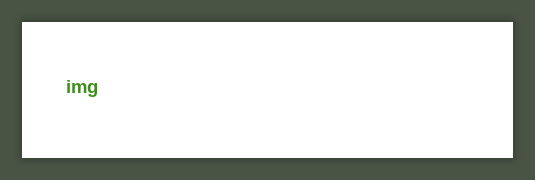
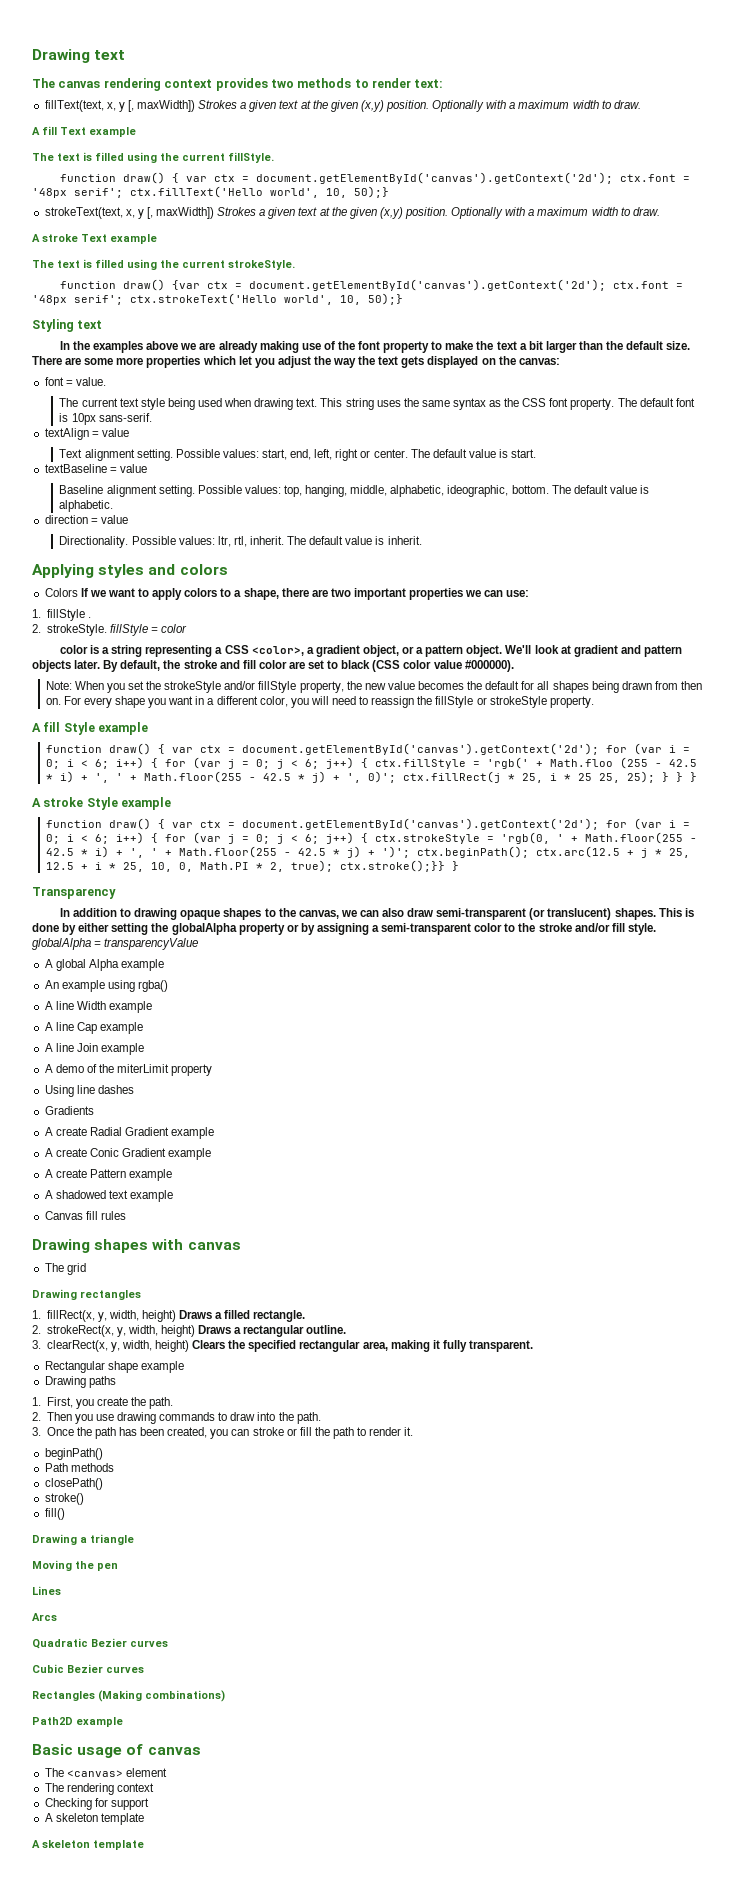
- img
+ Drawing text
+ The canvas rendering context provides two methods to render text:
+ fillText(text, x, y [, maxWidth]) Strokes a given text at the given (x,y) position. Optionally with a maximum width to draw.
+ A fill Text example
+ The text is filled using the current fillStyle.
+ function draw() { var ctx = document.getElementById('canvas').getContext('2d'); ctx.font = '48px serif'; ctx.fillText('Hello world', 10, 50);}
+ strokeText(text, x, y [, maxWidth]) Strokes a given text at the given (x,y) position. Optionally with a maximum width to draw.
+ A stroke Text example
+ The text is filled using the current strokeStyle.
+ function draw() {var ctx = document.getElementById('canvas').getContext('2d'); ctx.font = '48px serif'; ctx.strokeText('Hello world', 10, 50);}
+ Styling text
+ In the examples above we are already making use of the font property to make the text a bit larger than the default size. There are some more properties which let you adjust the way the text gets displayed on the canvas:
+ font = value.
+ The current text style being used when drawing text. This string uses the same syntax as the CSS font property. The default font is 10px sans-serif.
+ textAlign = value
+ Text alignment setting. Possible values: start, end, left, right or center. The default value is start.
+ textBaseline = value
+ Baseline alignment setting. Possible values: top, hanging, middle, alphabetic, ideographic, bottom. The default value is alphabetic.
+ direction = value
+ Directionality. Possible values: ltr, rtl, inherit. The default value is inherit.
+ Applying styles and colors
+ Colors If we want to apply colors to a shape, there are two important properties we can use:
+ 1. fillStyle .
+ 2. strokeStyle. fillStyle = color
+ color is a string representing a CSS <color>, a gradient object, or a pattern object. We'll look at gradient and pattern objects later. By default, the stroke and fill color are set to black (CSS color value #000000).
+ Note: When you set the strokeStyle and/or fillStyle property, the new value becomes the default for all shapes being drawn from then on. For every shape you want in a different color, you will need to reassign the fillStyle or strokeStyle property.
+ A fill Style example
+ function draw() { var ctx = document.getElementById('canvas').getContext('2d'); for (var i = 0; i < 6; i++) { for (var j = 0; j < 6; j++) { ctx.fillStyle = 'rgb(' + Math.floo (255 - 42.5 * i) + ', ' + Math.floor(255 - 42.5 * j) + ', 0)'; ctx.fillRect(j * 25, i * 25 25, 25); } } }
+ A stroke Style example
+ function draw() { var ctx = document.getElementById('canvas').getContext('2d'); for (var i = 0; i < 6; i++) { for (var j = 0; j < 6; j++) { ctx.strokeStyle = 'rgb(0, ' + Math.floor(255 - 42.5 * i) + ', ' + Math.floor(255 - 42.5 * j) + ')'; ctx.beginPath(); ctx.arc(12.5 + j * 25, 12.5 + i * 25, 10, 0, Math.PI * 2, true); ctx.stroke();}} }
+ Transparency
+ In addition to drawing opaque shapes to the canvas, we can also draw semi-transparent (or translucent) shapes. This is done by either setting the globalAlpha property or by assigning a semi-transparent color to the stroke and/or fill style. globalAlpha = transparencyValue
+ A global Alpha example
+ An example using rgba()
+ A line Width example
+ A line Cap example
+ A line Join example
+ A demo of the miterLimit property
+ Using line dashes
+ Gradients
+ A create Radial Gradient example
+ A create Conic Gradient example
+ A create Pattern example
+ A shadowed text example
+ Canvas fill rules
+ Drawing shapes with canvas
+ The grid
+ Drawing rectangles
+ 1. fillRect(x, y, width, height) Draws a filled rectangle.
+ 2. strokeRect(x, y, width, height) Draws a rectangular outline.
+ 3. clearRect(x, y, width, height) Clears the specified rectangular area, making it fully transparent.
+ Rectangular shape example
+ Drawing paths
+ 1. First, you create the path.
+ 2. Then you use drawing commands to draw into the path.
+ 3. Once the path has been created, you can stroke or fill the path to render it.
+ beginPath()
+ Path methods
+ closePath()
+ stroke()
+ fill()
+ Drawing a triangle
+ Moving the pen
+ Lines
+ Arcs
+ Quadratic Bezier curves
+ Cubic Bezier curves
+ Rectangles (Making combinations)
+ Path2D example
+ Basic usage of canvas
+ The <canvas> element
+ The rendering context
+ Checking for support
+ A skeleton template
+ A skeleton template

